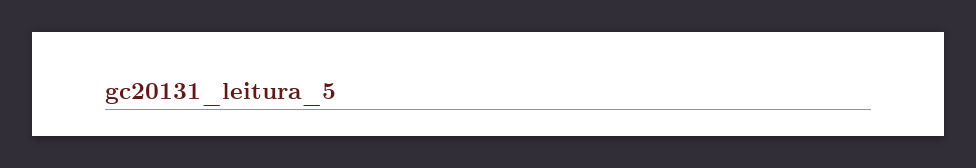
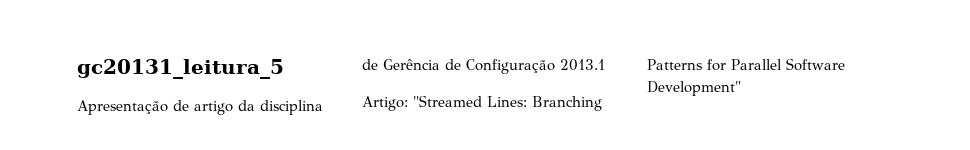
+ Apresentação de artigo da disciplina de Gerência de Configuração 2013.1
+ Artigo: "Streamed Lines: Branching Patterns for Parallel Software Development"

